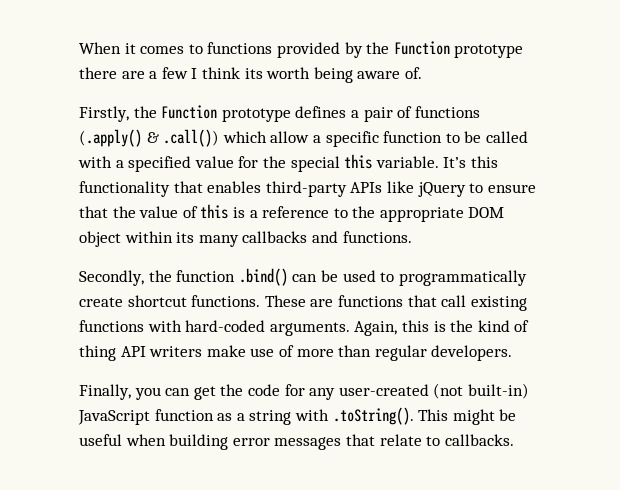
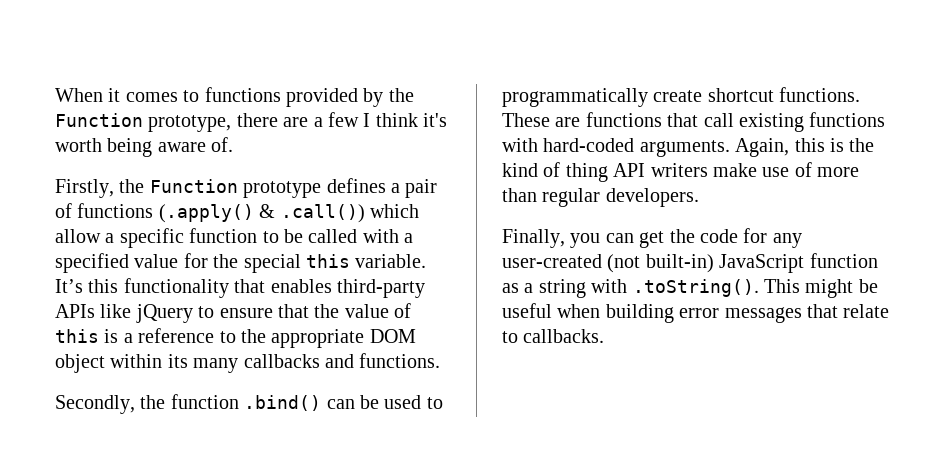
- When it comes to functions provided by the Function prototype there are a few I think its worth being aware of.
+ When it comes to functions provided by the Function prototype, there are a few I think it's worth being aware of.

